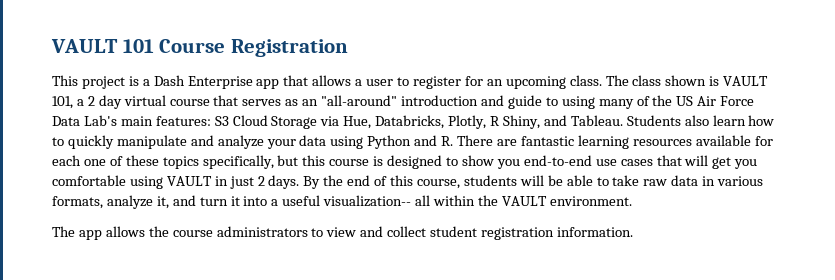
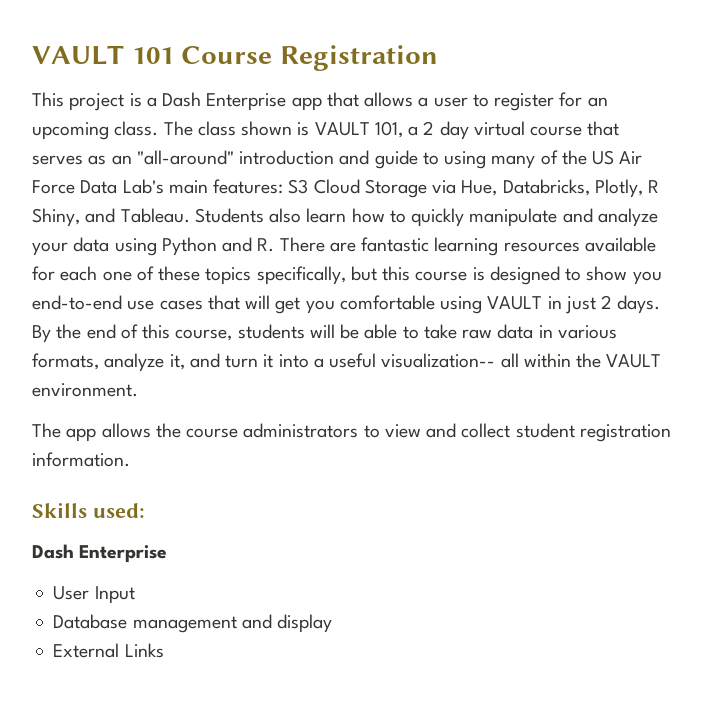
+ Skills used:
+ Dash Enterprise
+ User Input
+ Database management and display
+ External Links

